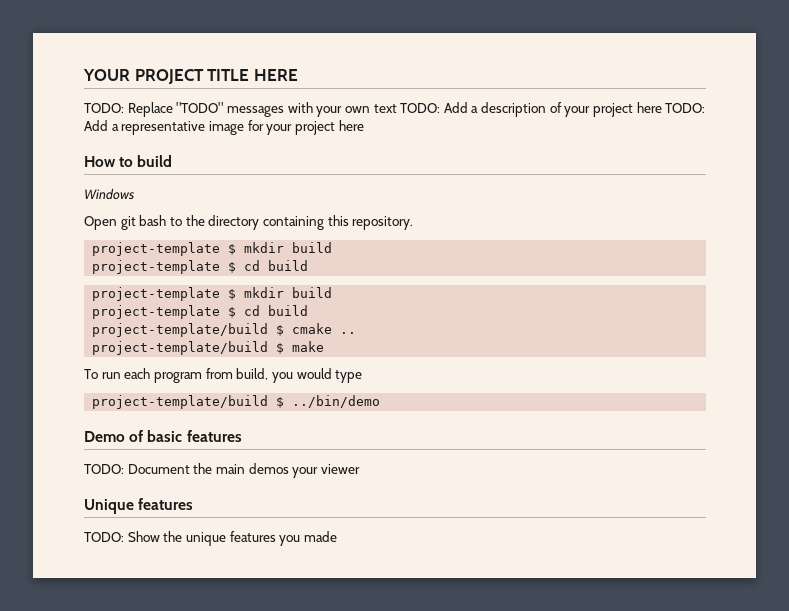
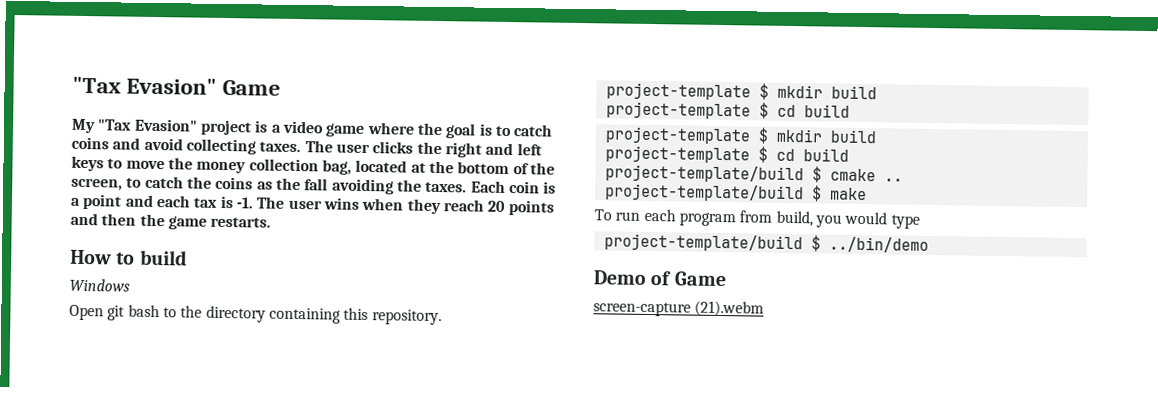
- YOUR PROJECT TITLE HERE
- TODO: Replace "TODO" messages with your own text TODO: Add a description of your project here TODO: Add a representative image for your project here
+ "Tax Evasion" Game
+ My "Tax Evasion" project is a video game where the goal is to catch coins and avoid collecting taxes. The user clicks the right and left keys to move the money collection bag, located at the bottom of the screen, to catch the coins as the fall avoiding the taxes. Each coin is a point and each tax is -1. The user wins when they reach 20 points and then the game restarts.
- Demo of basic features
- TODO: Document the main demos your viewer
- Unique features
- TODO: Show the unique features you made
+ Demo of Game
+ screen-capture (21).webm

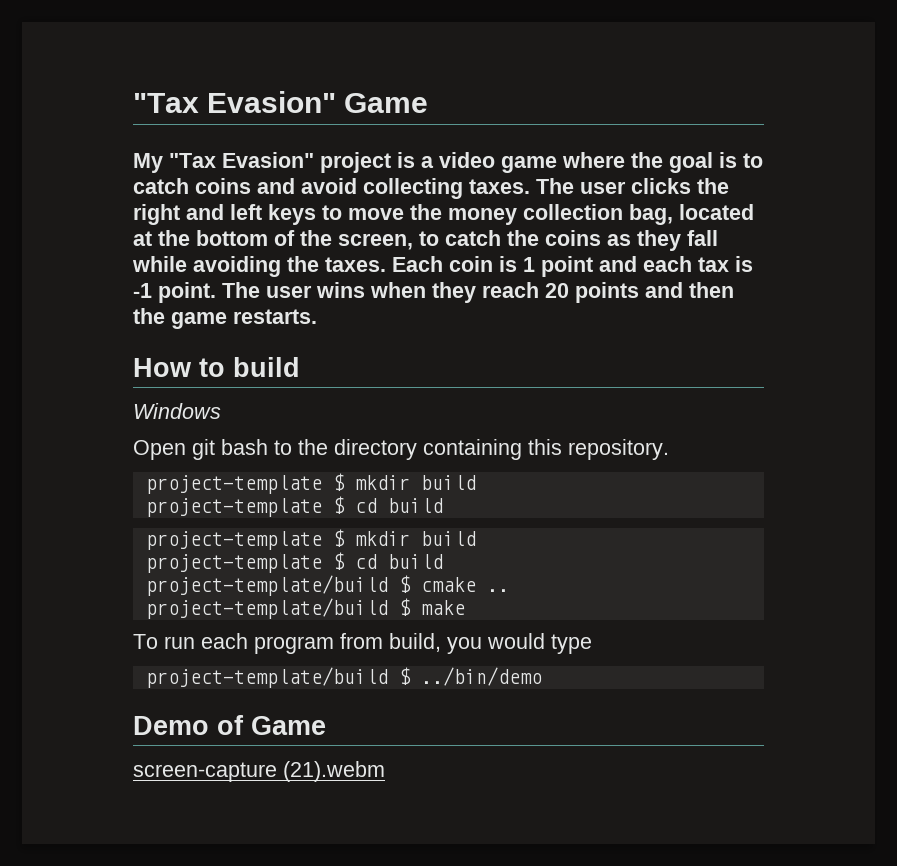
- The user clicks the right and left keys to move the money collection bag, located at the bottom of the screen, to catch the coins as the fall avoiding the taxes.
+ The user clicks the right and left keys to move the money collection bag, located at the bottom of the screen, to catch the coins as they fall while avoiding the taxes.
- Each coin is a point and each tax is -1.
+ Each coin is 1 point and each tax is -1 point.

